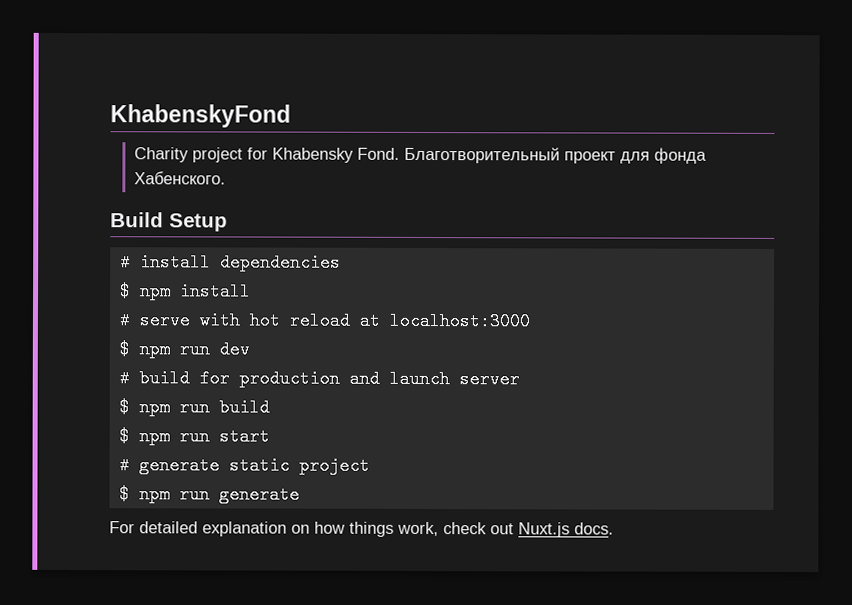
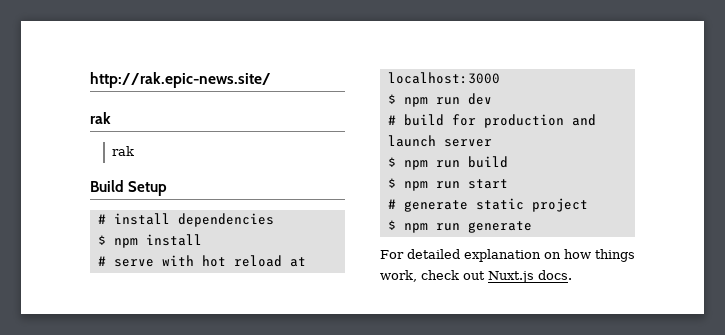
- KhabenskyFond
- Charity project for Khabensky Fond. Благотворительный проект для фонда Хабенского.
+ http://rak.epic-news.site/
+ rak
+ rak

